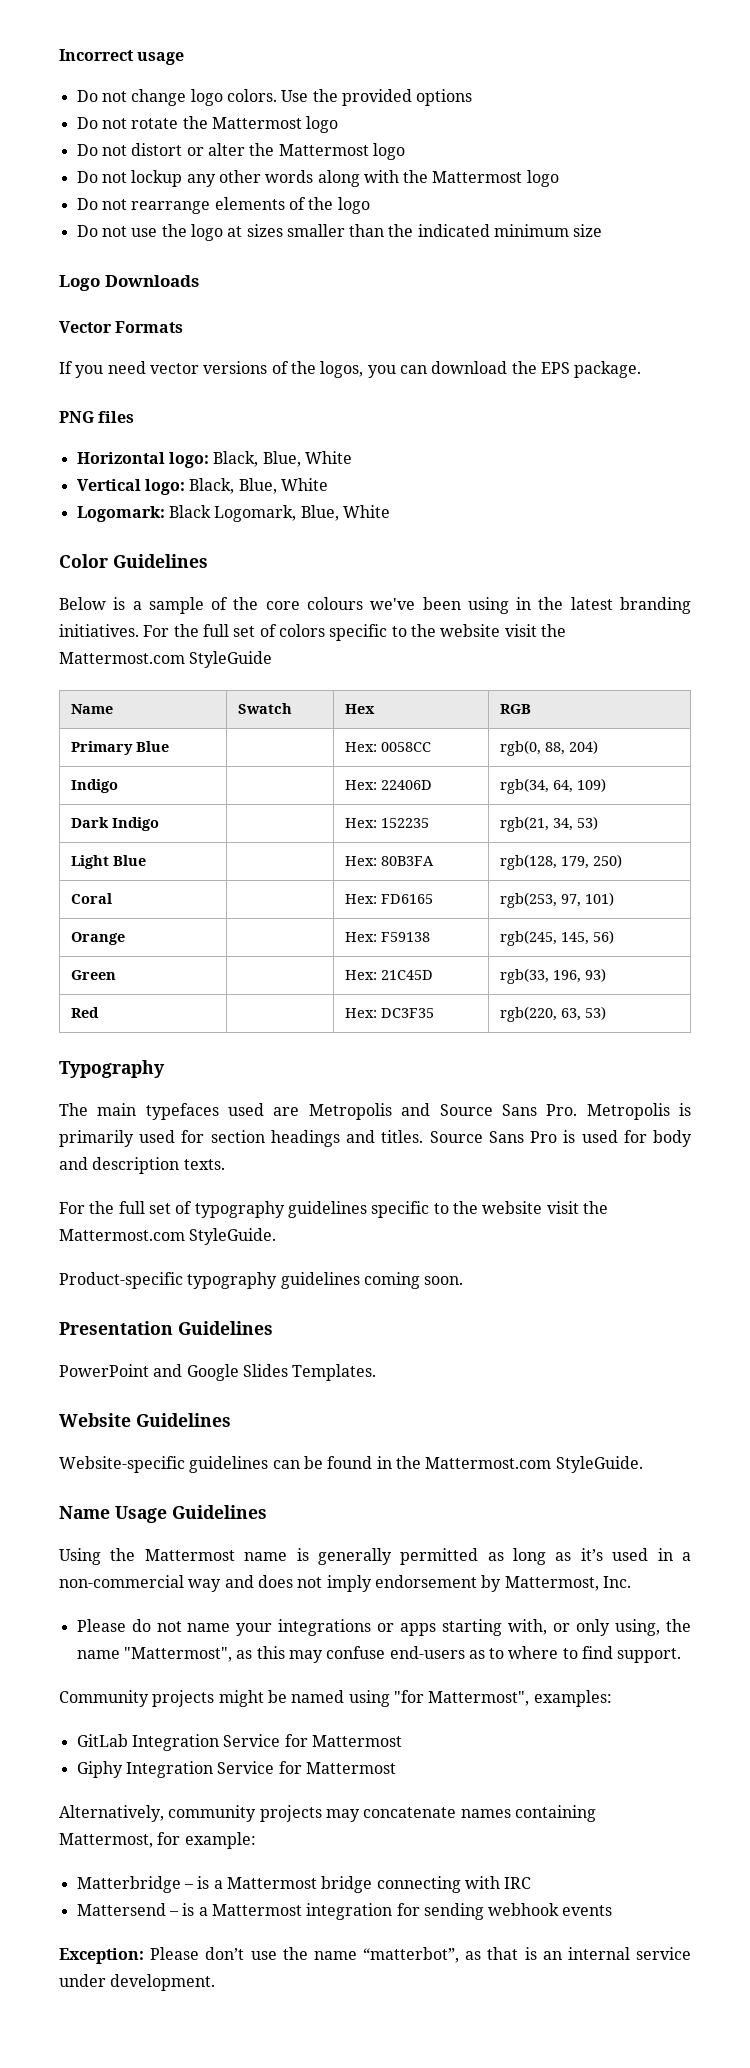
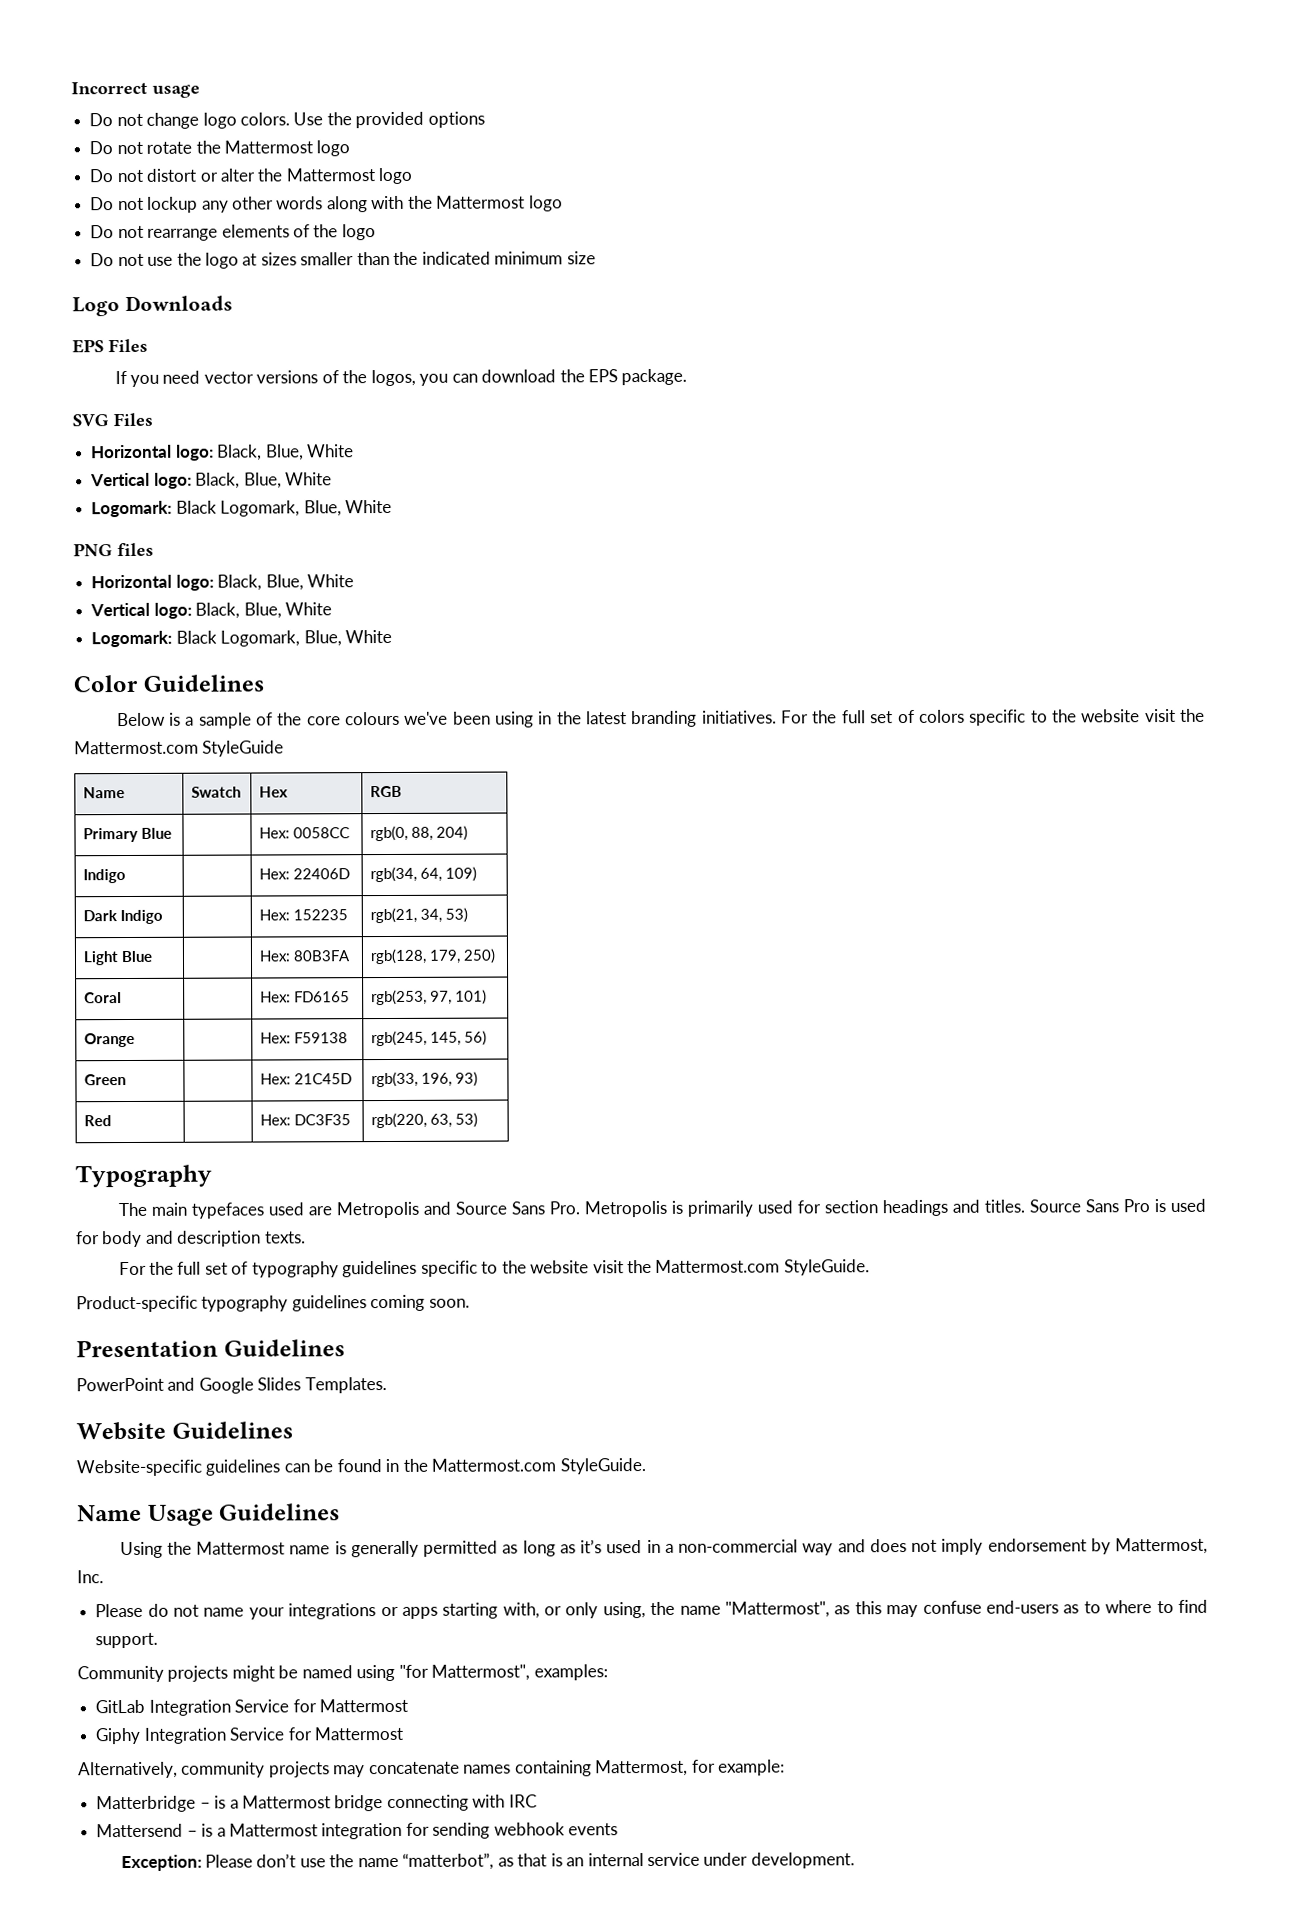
- Vector Formats
+ EPS Files
+ SVG Files
+ Horizontal logo: Black, Blue, White
+ Vertical logo: Black, Blue, White
+ Logomark: Black Logomark, Blue, White

